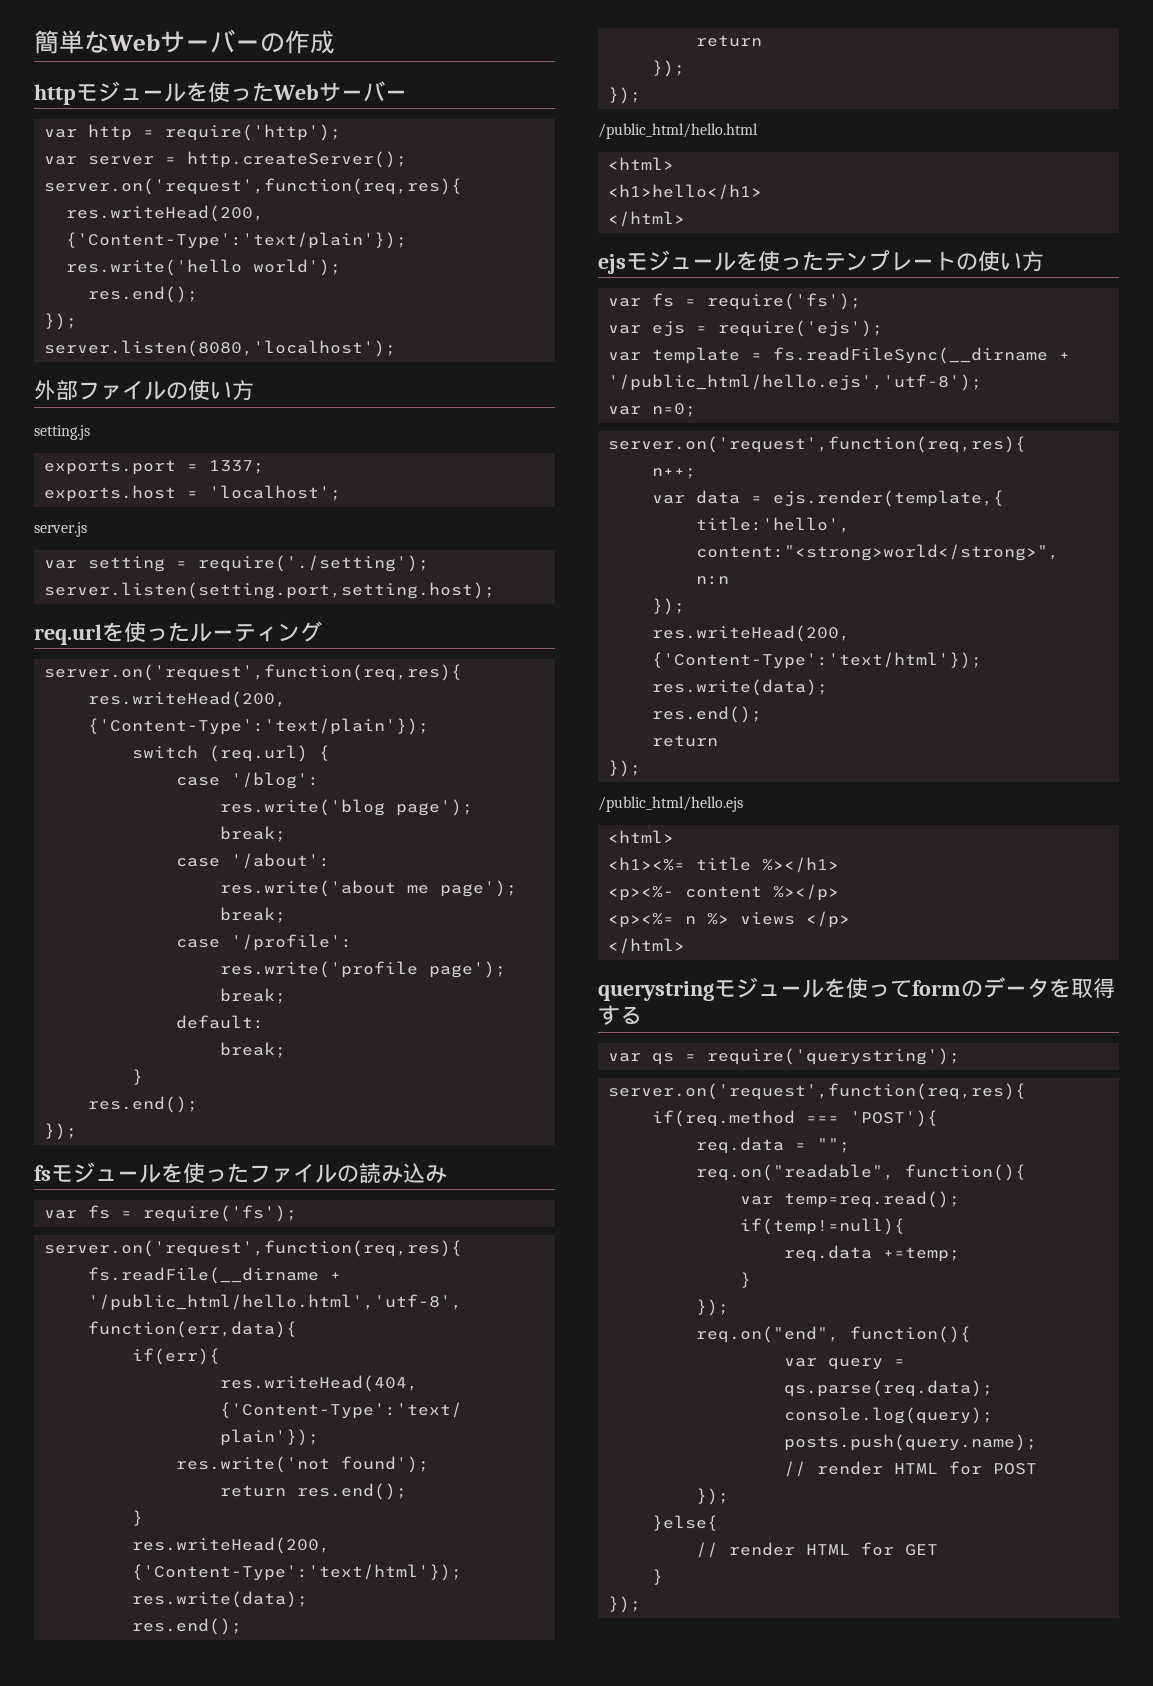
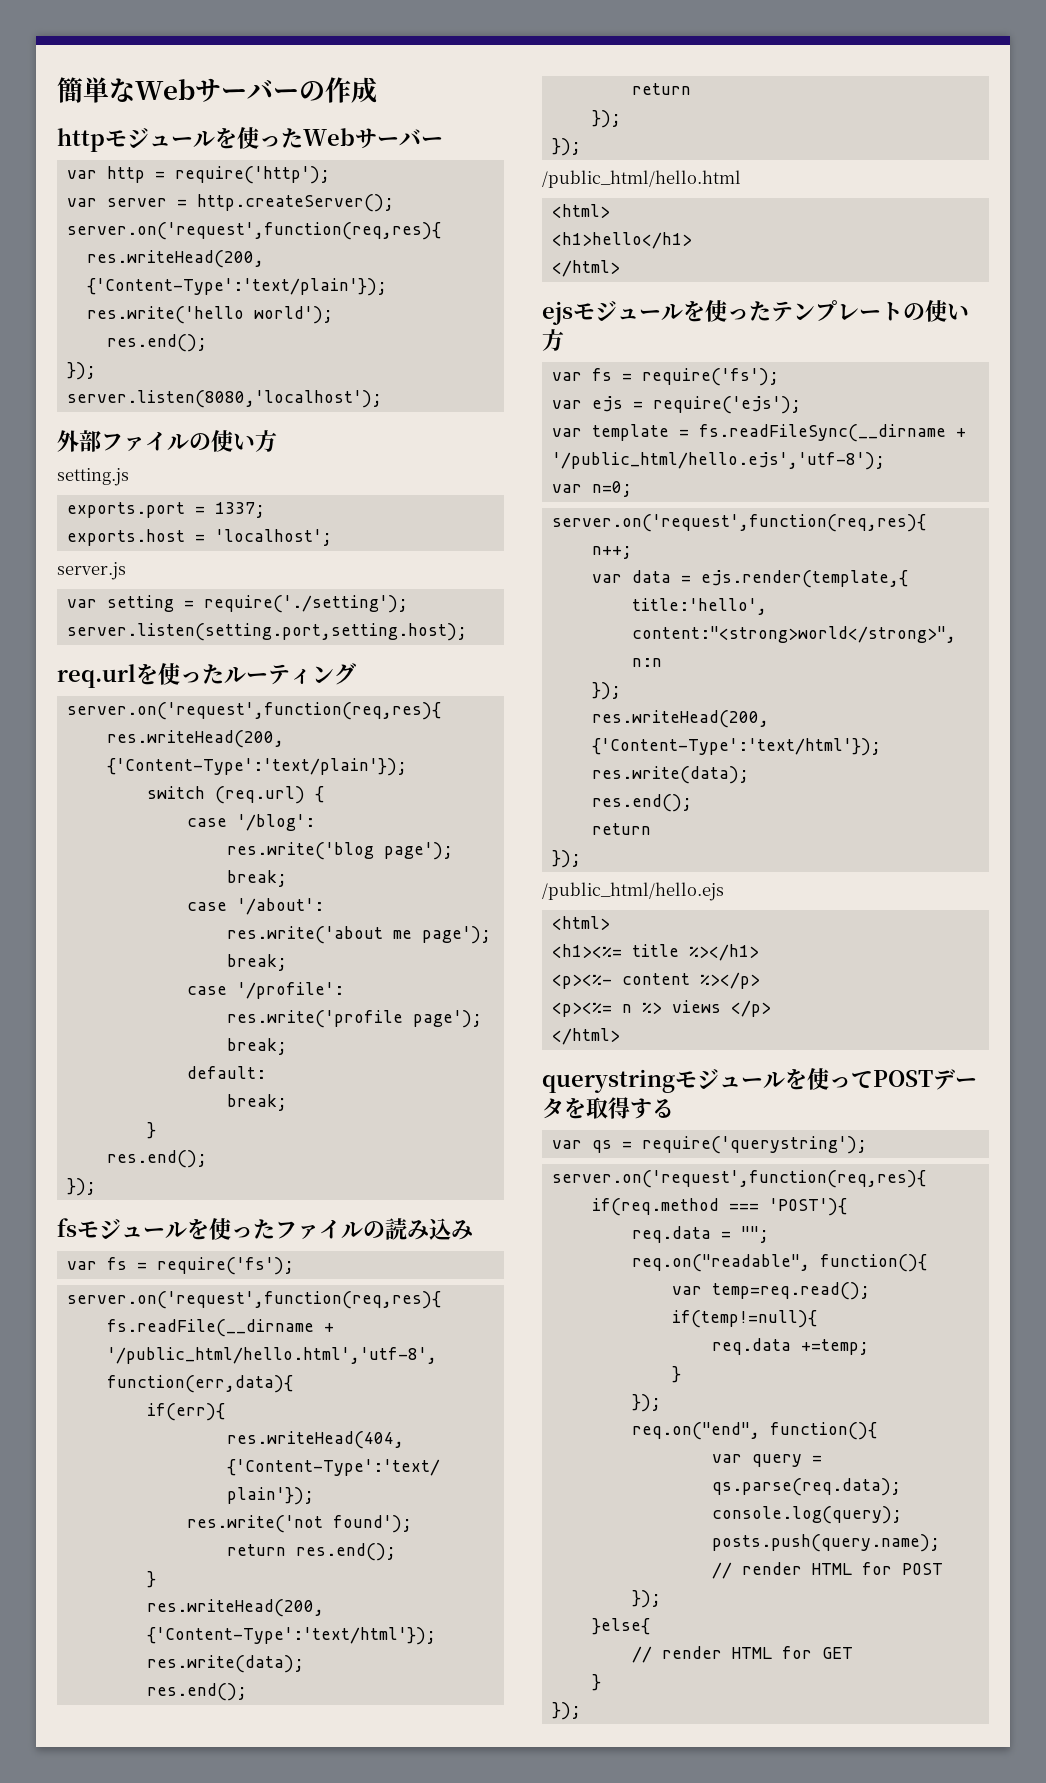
- querystringモジュールを使ってformのデータを取得する
+ querystringモジュールを使ってPOSTデータを取得する

